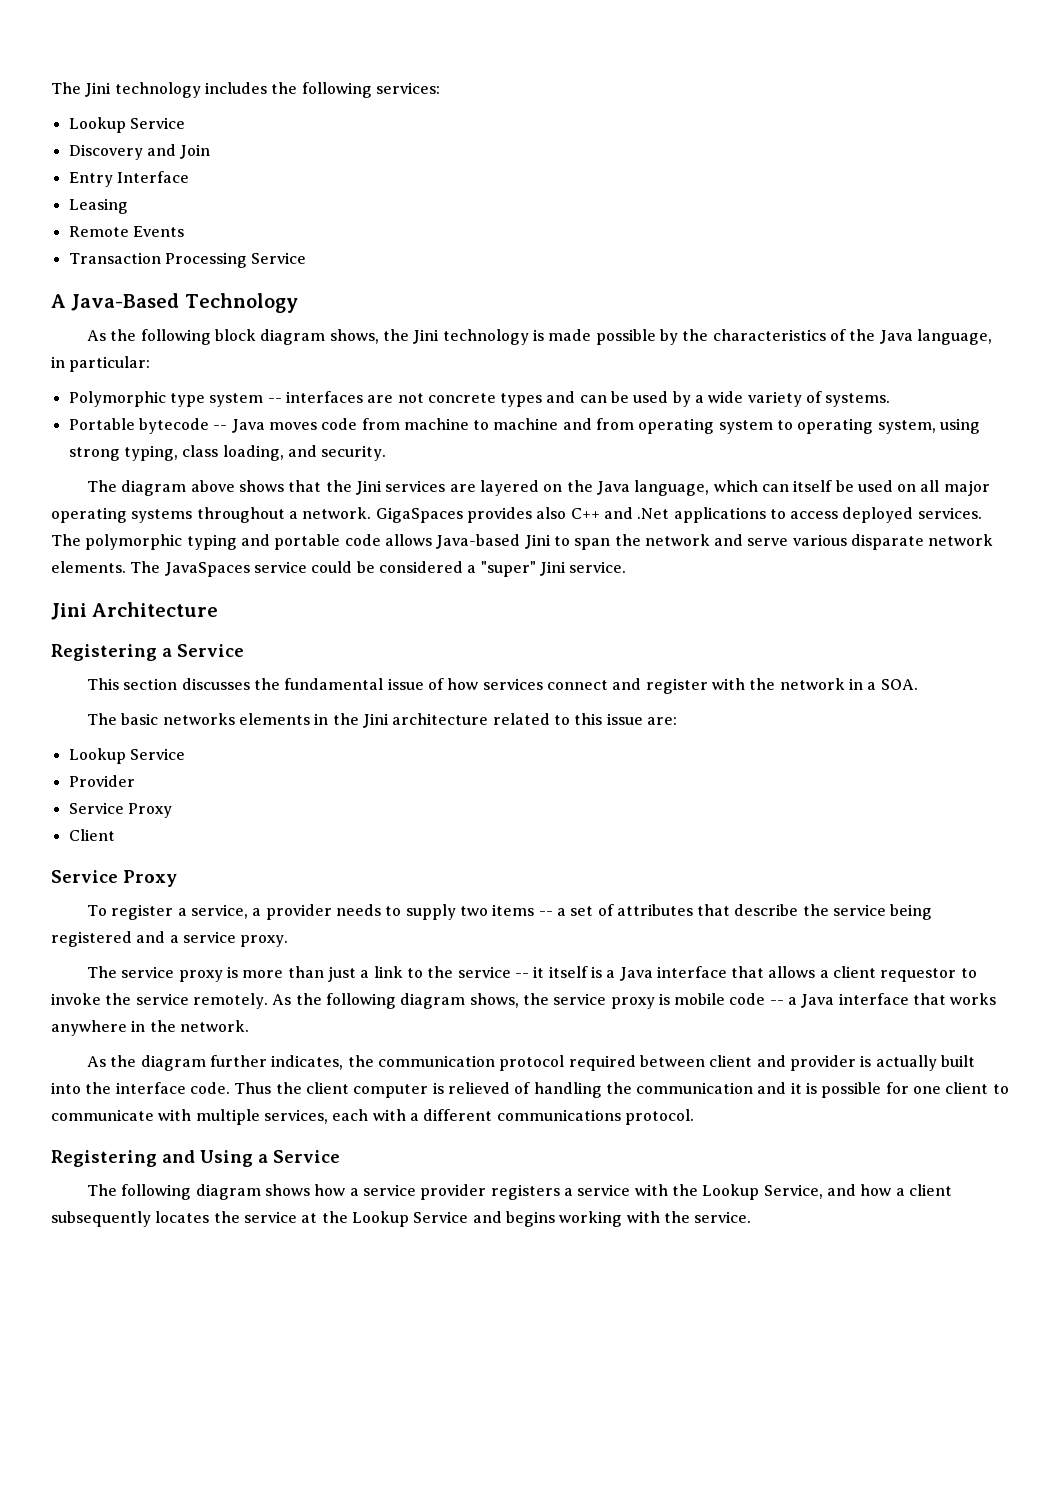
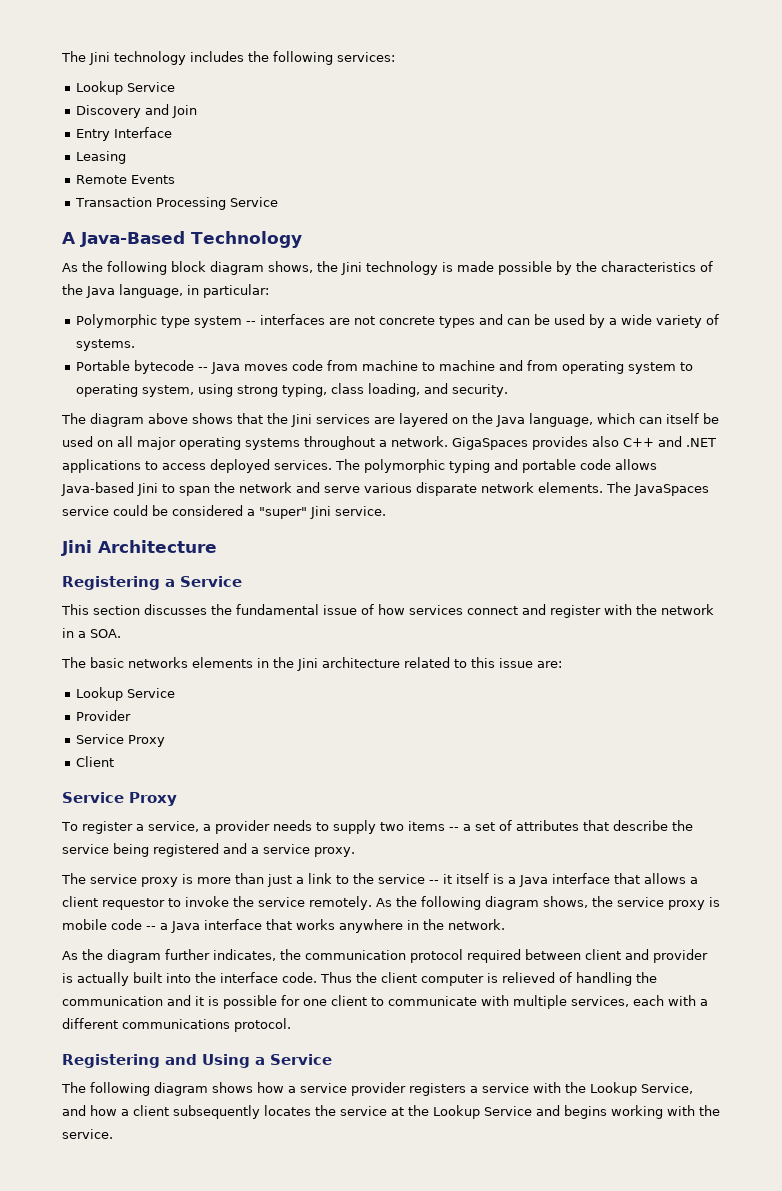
- GigaSpaces provides also C++ and .Net applications to access deployed services.
+ GigaSpaces provides also C++ and .NET applications to access deployed services.

